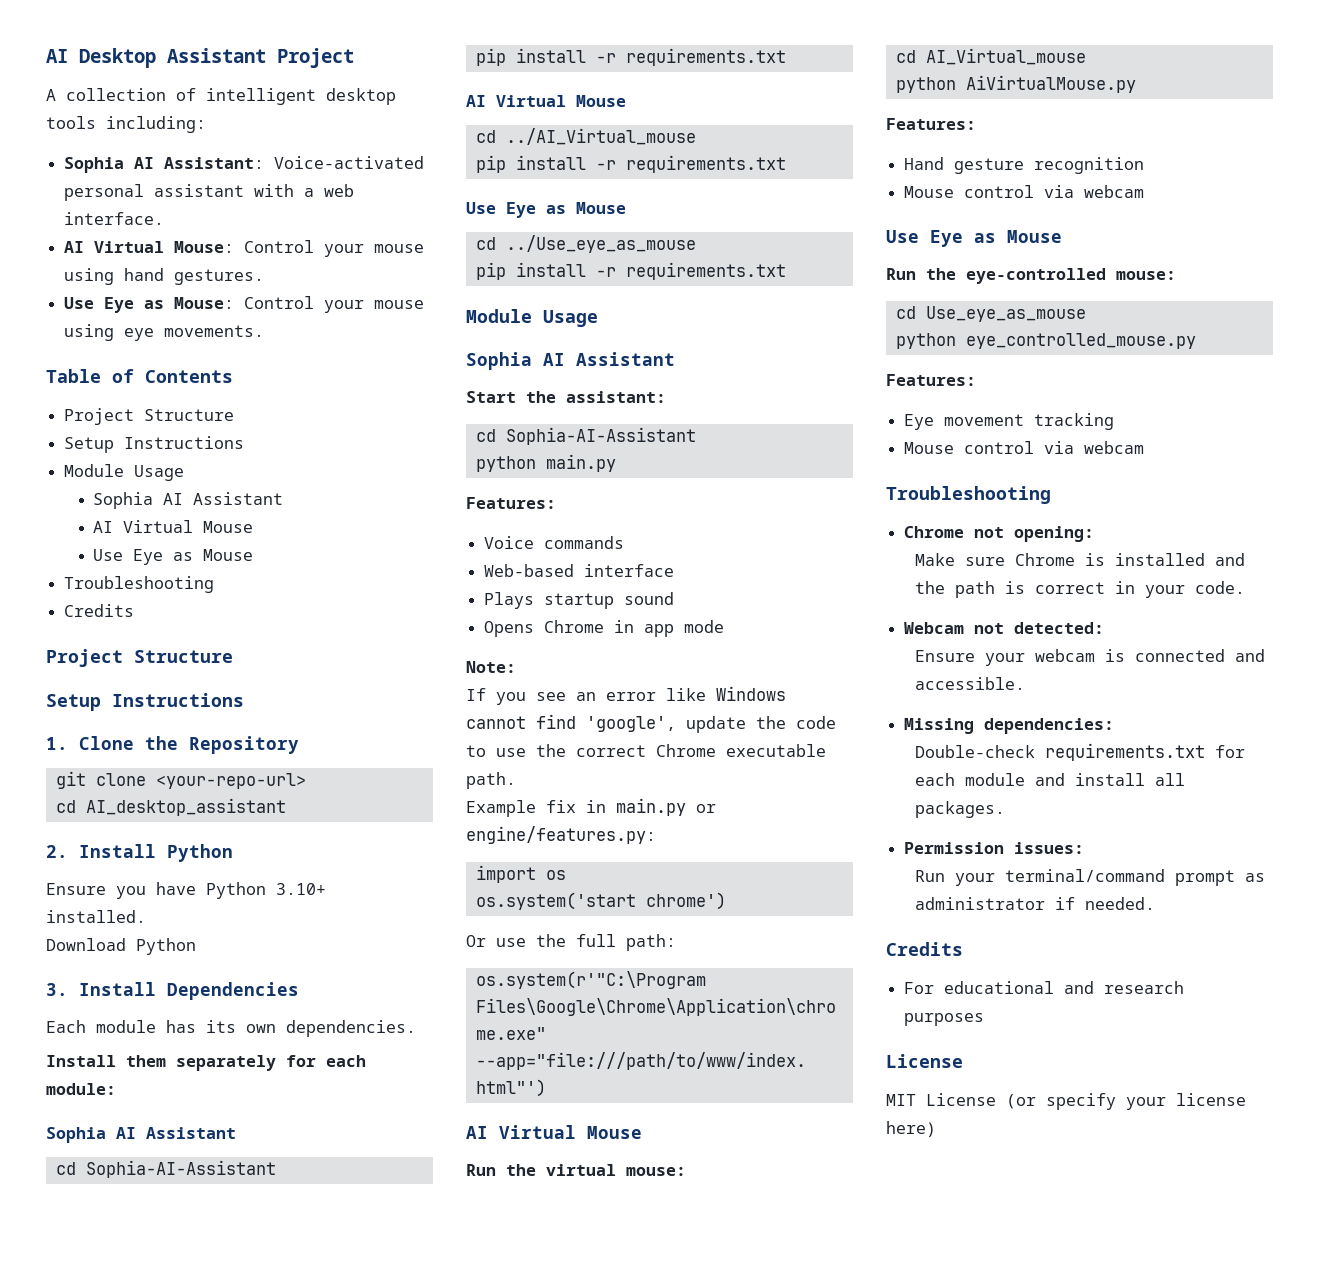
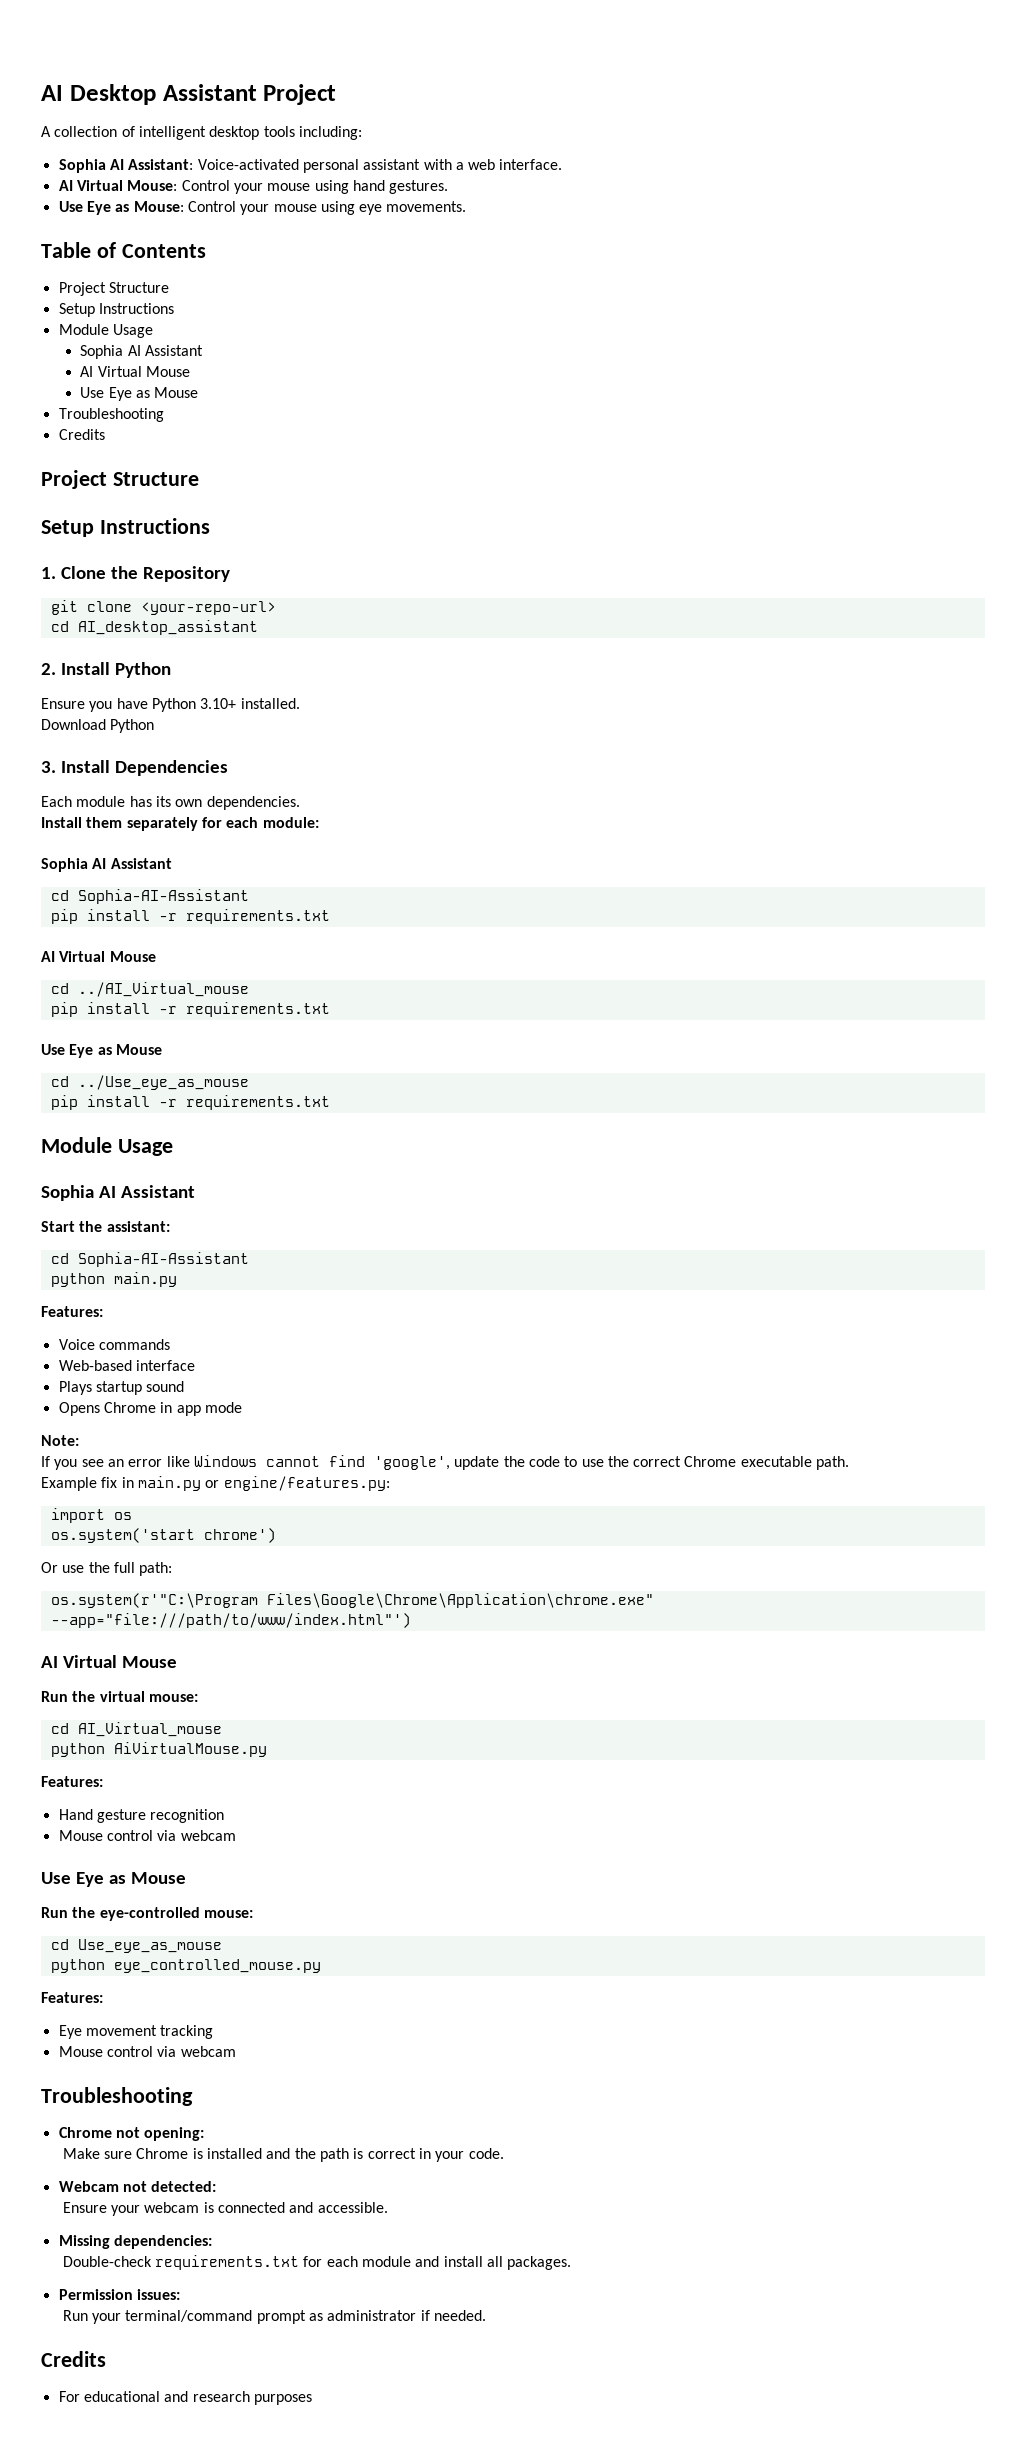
  For educational and research purposes
- License
- MIT License (or specify your license here)

